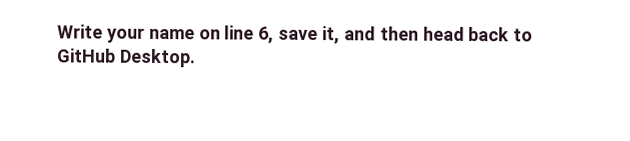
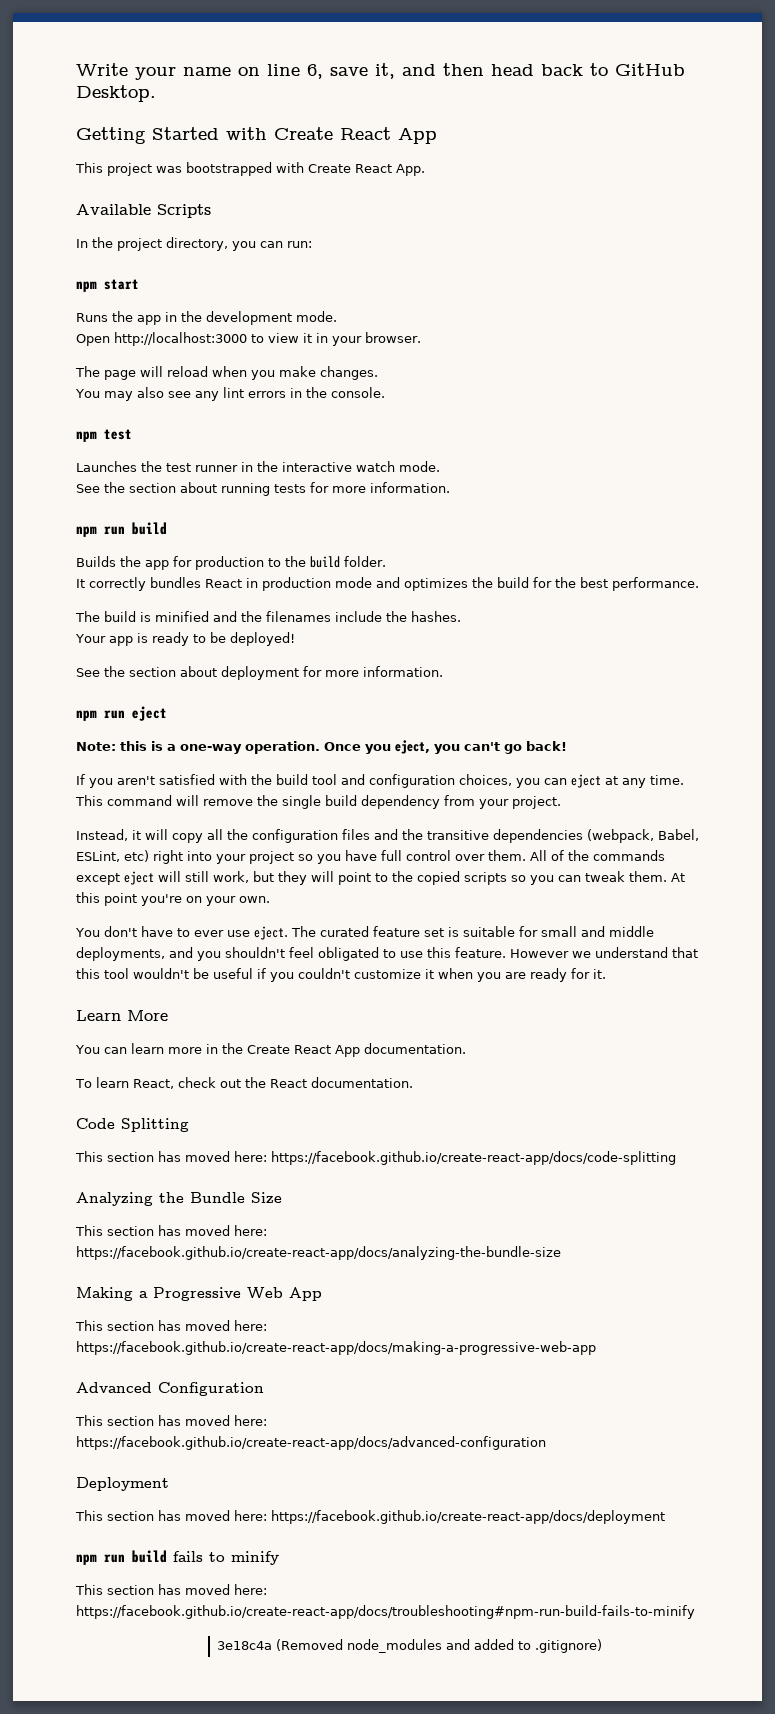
+ Getting Started with Create React App
+ This project was bootstrapped with Create React App.
+ Available Scripts
+ In the project directory, you can run:
+ npm start
+ Runs the app in the development mode.
+ Open http://localhost:3000 to view it in your browser.
+ The page will reload when you make changes.
+ You may also see any lint errors in the console.
+ npm test
+ Launches the test runner in the interactive watch mode.
+ See the section about running tests for more information.
+ npm run build
+ Builds the app for production to the build folder.
+ It correctly bundles React in production mode and optimizes the build for the best performance.
+ The build is minified and the filenames include the hashes.
+ Your app is ready to be deployed!
+ See the section about deployment for more information.
+ npm run eject
+ Note: this is a one-way operation. Once you eject, you can't go back!
+ If you aren't satisfied with the build tool and configuration choices, you can eject at any time. This command will remove the single build dependency from your project.
+ Instead, it will copy all the configuration files and the transitive dependencies (webpack, Babel, ESLint, etc) right into your project so you have full control over them. All of the commands except eject will still work, but they will point to the copied scripts so you can tweak them. At this point you're on your own.
+ You don't have to ever use eject. The curated feature set is suitable for small and middle deployments, and you shouldn't feel obligated to use this feature. However we understand that this tool wouldn't be useful if you couldn't customize it when you are ready for it.
+ Learn More
+ You can learn more in the Create React App documentation.
+ To learn React, check out the React documentation.
+ Code Splitting
+ This section has moved here: https://facebook.github.io/create-react-app/docs/code-splitting
+ Analyzing the Bundle Size
+ This section has moved here: https://facebook.github.io/create-react-app/docs/analyzing-the-bundle-size
+ Making a Progressive Web App
+ This section has moved here: https://facebook.github.io/create-react-app/docs/making-a-progressive-web-app
+ Advanced Configuration
+ This section has moved here: https://facebook.github.io/create-react-app/docs/advanced-configuration
+ Deployment
+ This section has moved here: https://facebook.github.io/create-react-app/docs/deployment
+ npm run build fails to minify
+ This section has moved here: https://facebook.github.io/create-react-app/docs/troubleshooting#npm-run-build-fails-to-minify
+ 3e18c4a (Removed node_modules and added to .gitignore)

